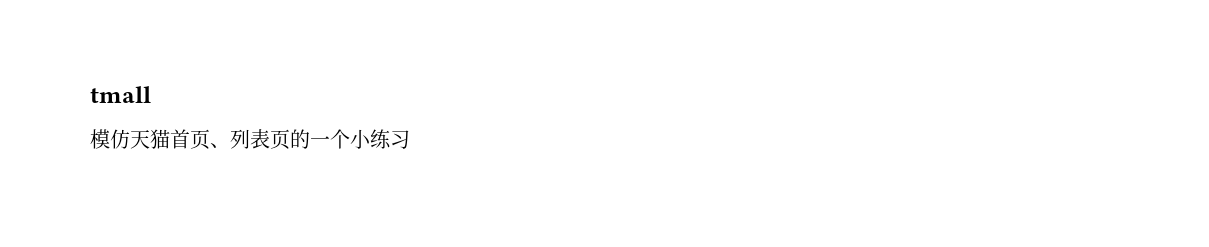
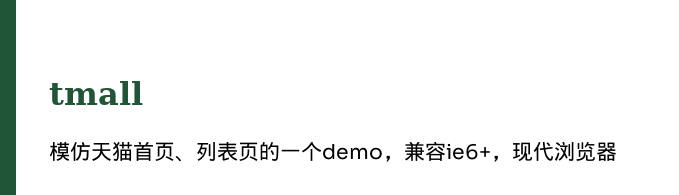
- 模仿天猫首页、列表页的一个小练习
+ 模仿天猫首页、列表页的一个demo，兼容ie6+，现代浏览器

